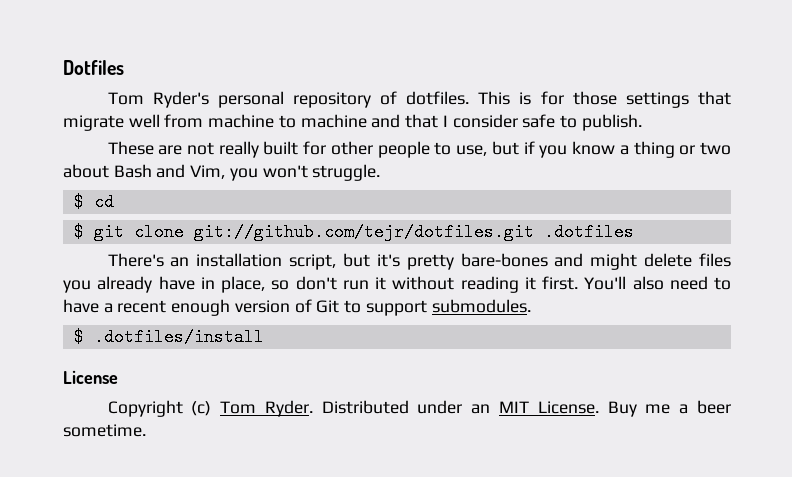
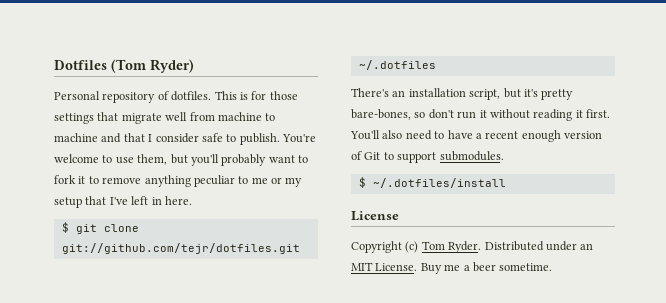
- Dotfiles
- Tom Ryder's personal repository of dotfiles.
+ Dotfiles (Tom Ryder)
+ Personal repository of dotfiles.
- This is for those settings that migrate well from machine to machine and that I consider safe to publish.
- These are not really built for other people to use, but if you know a thing or two about Bash and Vim, you won't struggle.
- $ cd
+ This is for those settings that migrate well from machine to machine and that I consider safe to publish. You're welcome to use them, but you'll probably want to fork it to remove anything peculiar to me or my setup that I've left in here.
- $ git clone git://github.com/tejr/dotfiles.git .dotfiles
+ $ git clone git://github.com/tejr/dotfiles.git ~/.dotfiles
- There's an installation script, but it's pretty bare-bones and might delete files you already have in place, so don't run it without reading it first.
+ There's an installation script, but it's pretty bare-bones, so don't run it without reading it first.
- $ .dotfiles/install
+ $ ~/.dotfiles/install

